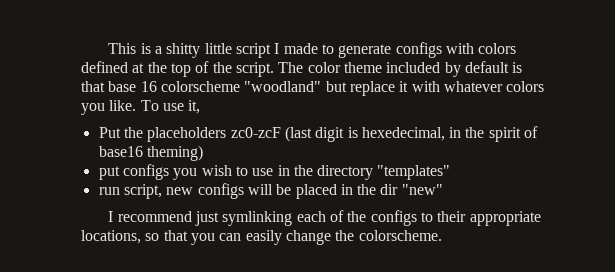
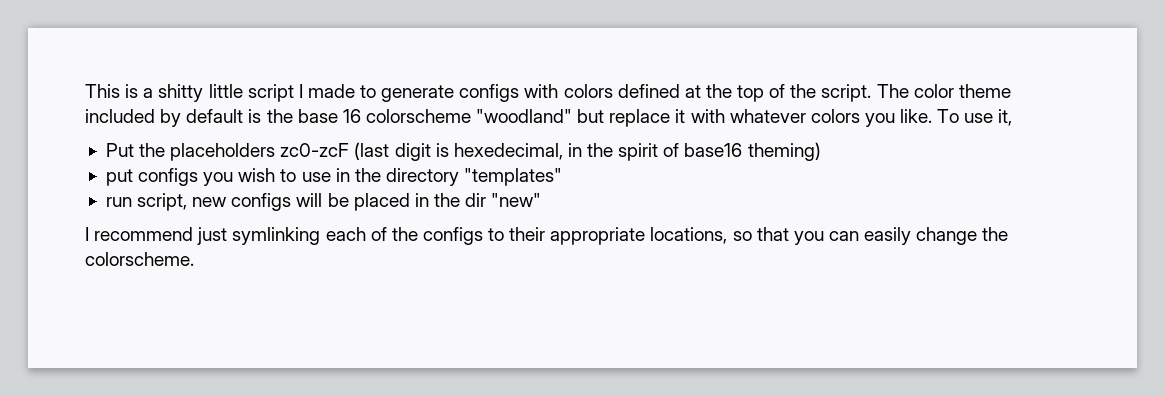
- The color theme included by default is that base 16 colorscheme "woodland" but replace it with whatever colors you like.
+ The color theme included by default is the base 16 colorscheme "woodland" but replace it with whatever colors you like.

